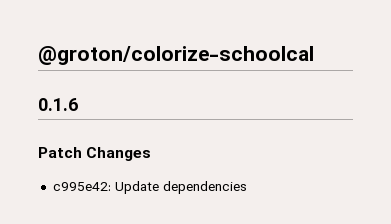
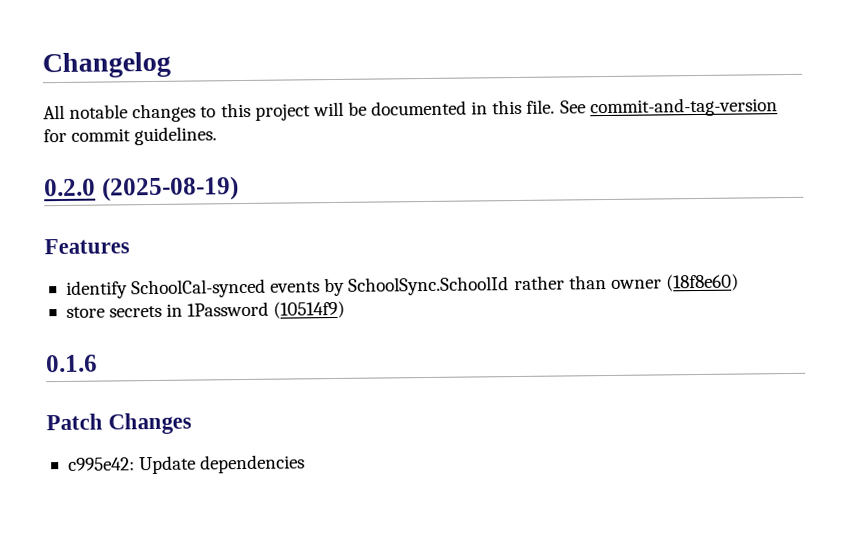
- @groton/colorize-schoolcal
+ Changelog
+ All notable changes to this project will be documented in this file. See commit-and-tag-version for commit guidelines.
+ 0.2.0 (2025-08-19)
+ Features
+ identify SchoolCal-synced events by SchoolSync.SchoolId rather than owner (18f8e60)
+ store secrets in 1Password (10514f9)

